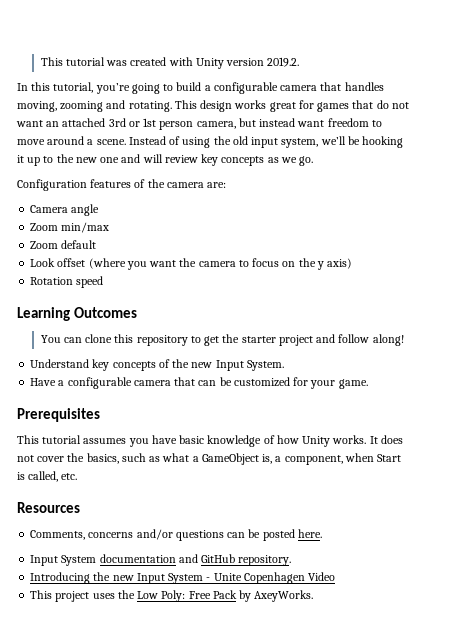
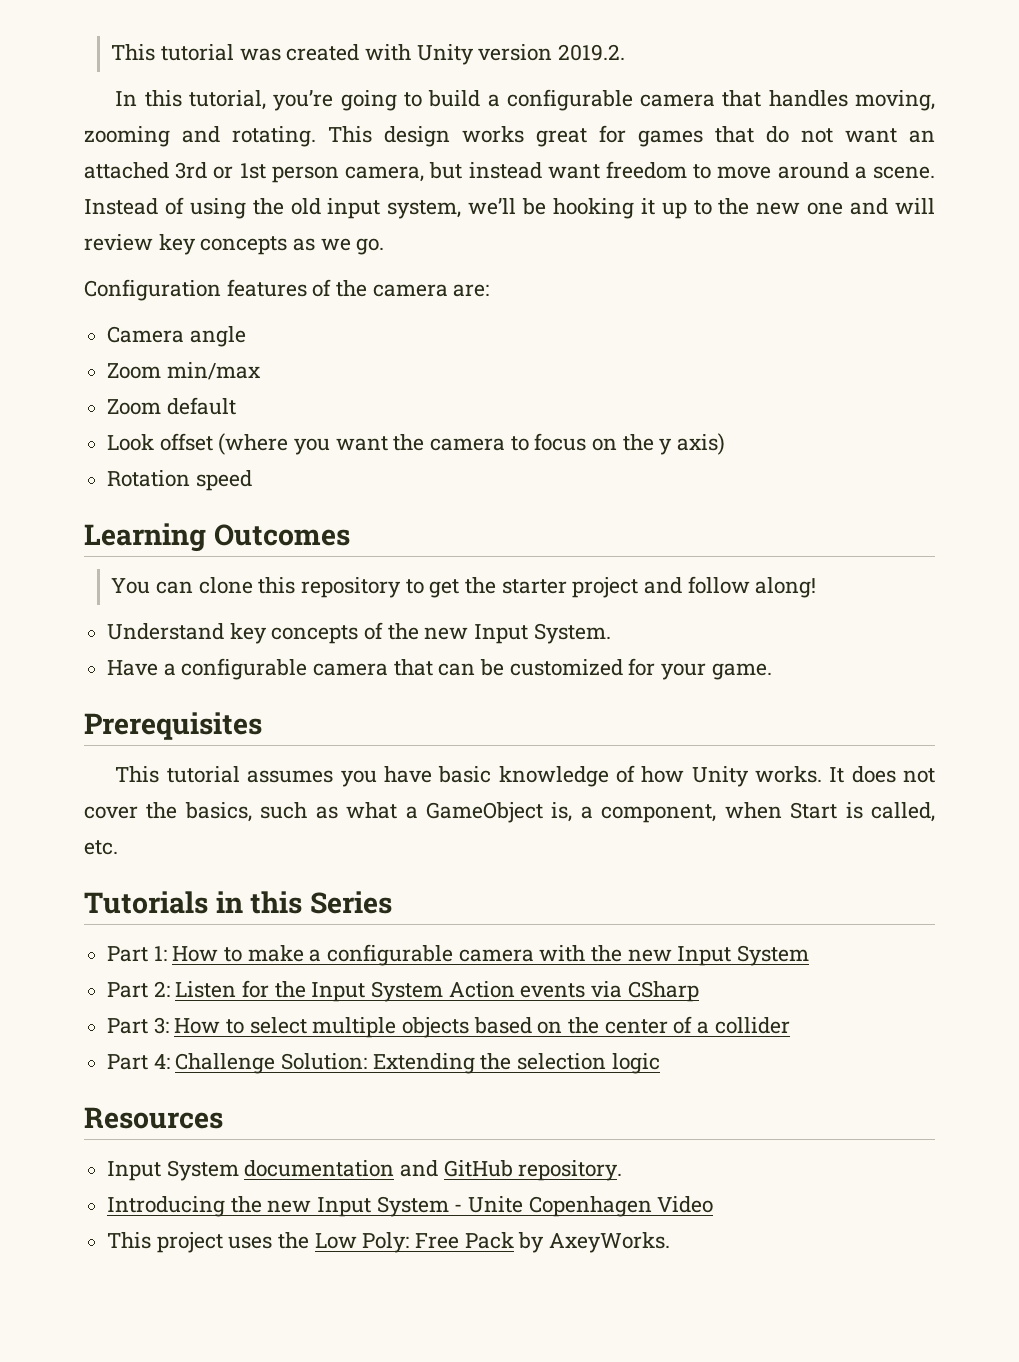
+ Tutorials in this Series
+ Part 1: How to make a configurable camera with the new Input System
+ Part 2: Listen for the Input System Action events via CSharp
+ Part 3: How to select multiple objects based on the center of a collider
+ Part 4: Challenge Solution: Extending the selection logic
  Resources
- Comments, concerns and/or questions can be posted here.

